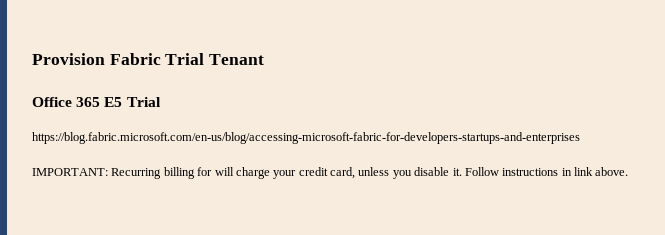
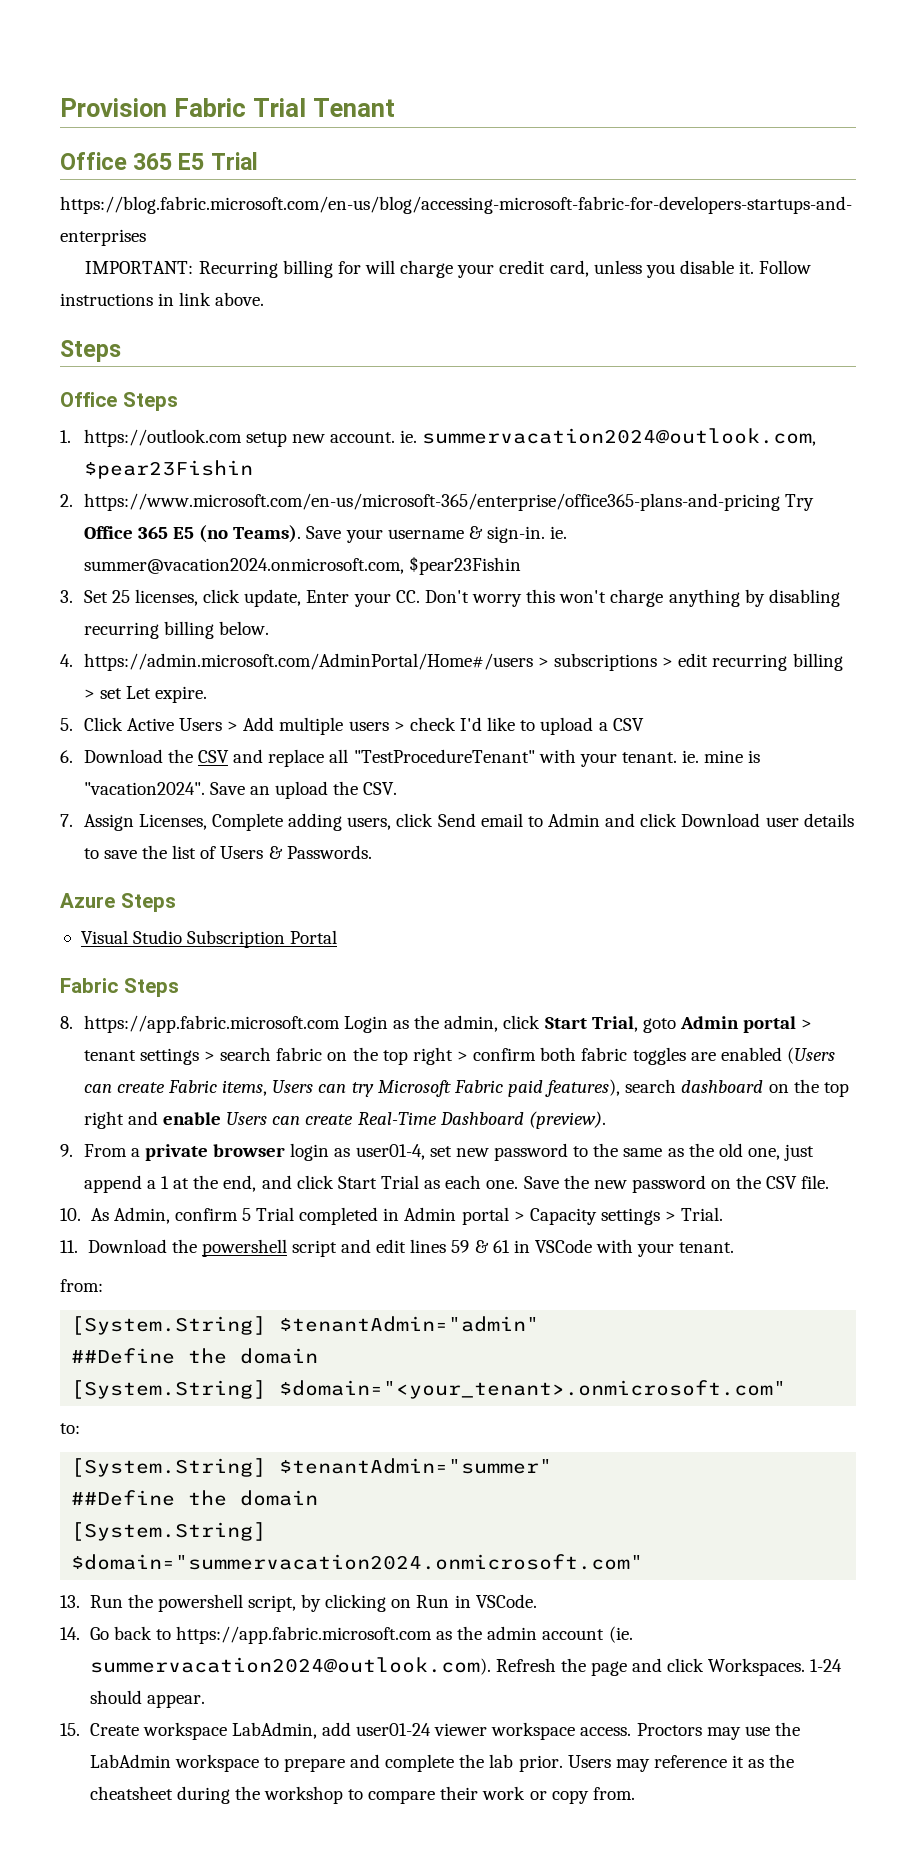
  Follow instructions in link above.
+ Steps
+ Office Steps
+ 1. https://outlook.com setup new account. ie. summervacation2024@outlook.com, $pear23Fishin
+ 2. https://www.microsoft.com/en-us/microsoft-365/enterprise/office365-plans-and-pricing Try Office 365 E5 (no Teams). Save your username & sign-in. ie. summer@vacation2024.onmicrosoft.com, $pear23Fishin
+ 3. Set 25 licenses, click update, Enter your CC. Don't worry this won't charge anything by disabling recurring billing below.
+ 4. https://admin.microsoft.com/AdminPortal/Home#/users > subscriptions > edit recurring billing > set Let expire.
+ 5. Click Active Users > Add multiple users > check I'd like to upload a CSV
+ 6. Download the CSV and replace all "TestProcedureTenant" with your tenant. ie. mine is "vacation2024". Save an upload the CSV.
+ 7. Assign Licenses, Complete adding users, click Send email to Admin and click Download user details to save the list of Users & Passwords.
+ Azure Steps
+ Visual Studio Subscription Portal
+ Fabric Steps
+ 8. https://app.fabric.microsoft.com Login as the admin, click Start Trial, goto Admin portal > tenant settings > search fabric on the top right > confirm both fabric toggles are enabled (Users can create Fabric items, Users can try Microsoft Fabric paid features), search dashboard on the top right and enable Users can create Real-Time Dashboard (preview).
+ 9. From a private browser login as user01-4, set new password to the same as the old one, just append a 1 at the end, and click Start Trial as each one. Save the new password on the CSV file.
+ 10. As Admin, confirm 5 Trial completed in Admin portal > Capacity settings > Trial.
+ 11. Download the powershell script and edit lines 59 & 61 in VSCode with your tenant.
+ from:
+ [System.String] $tenantAdmin="admin"
+ ##Define the domain
+ [System.String] $domain="<your_tenant>.onmicrosoft.com"
+ to:
+ [System.String] $tenantAdmin="summer"
+ ##Define the domain
+ [System.String] $domain="summervacation2024.onmicrosoft.com"
+ 13. Run the powershell script, by clicking on Run in VSCode.
+ 14. Go back to https://app.fabric.microsoft.com as the admin account (ie. summervacation2024@outlook.com). Refresh the page and click Workspaces. 1-24 should appear.
+ 15. Create workspace LabAdmin, add user01-24 viewer workspace access. Proctors may use the LabAdmin workspace to prepare and complete the lab prior. Users may reference it as the cheatsheet during the workshop to compare their work or copy from.

